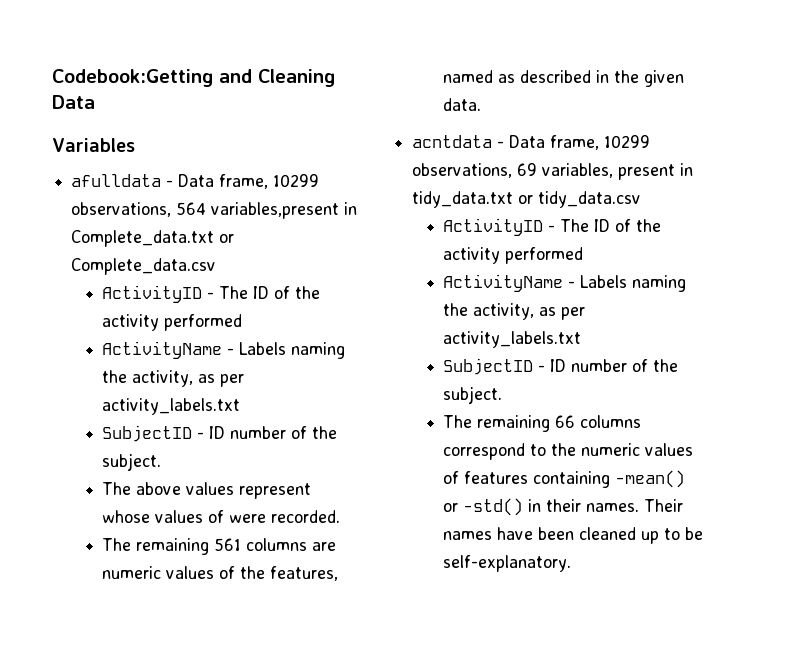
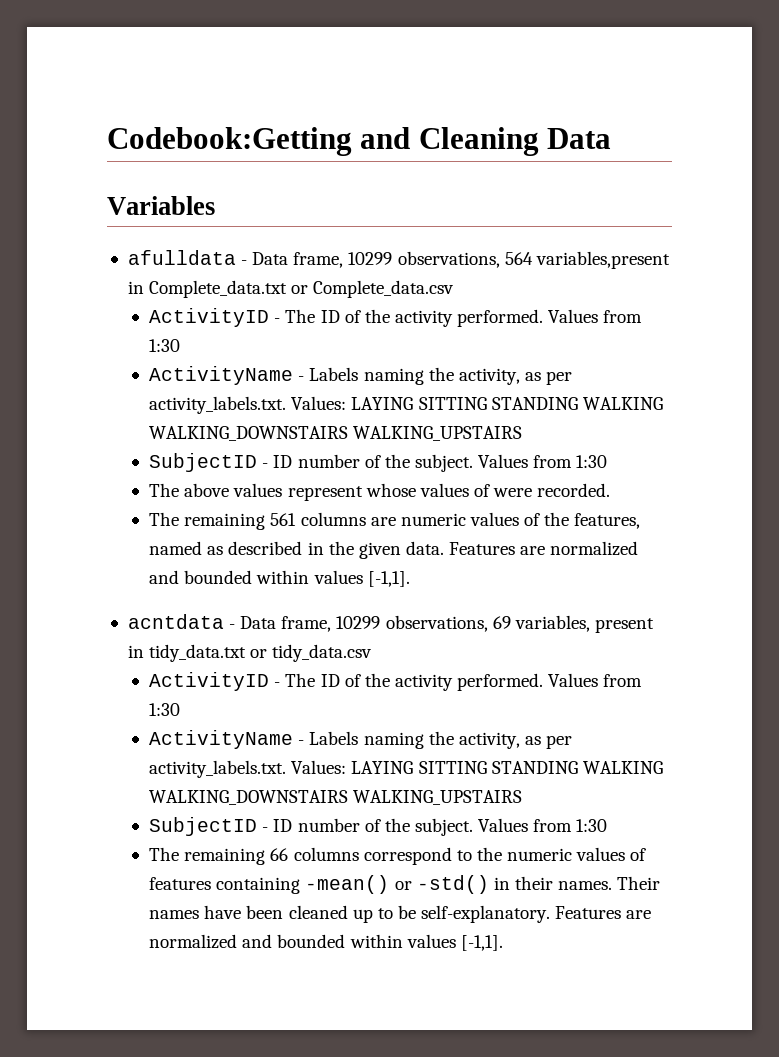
  afulldata - Data frame, 10299 observations, 564 variables,present in Complete_data.txt or Complete_data.csv
- ActivityID - The ID of the activity performed
- ActivityName - Labels naming the activity, as per activity_labels.txt
- SubjectID - ID number of the subject.
+ ActivityID - The ID of the activity performed. Values from 1:30
+ ActivityName - Labels naming the activity, as per activity_labels.txt. Values: LAYING SITTING STANDING WALKING WALKING_DOWNSTAIRS WALKING_UPSTAIRS
+ SubjectID - ID number of the subject. Values from 1:30
- The remaining 561 columns are numeric values of the features, named as described in the given data.
+ The remaining 561 columns are numeric values of the features, named as described in the given data. Features are normalized and bounded within values [-1,1].
  acntdata - Data frame, 10299 observations, 69 variables, present in tidy_data.txt or tidy_data.csv
- ActivityID - The ID of the activity performed
- ActivityName - Labels naming the activity, as per activity_labels.txt
- SubjectID - ID number of the subject.
+ ActivityID - The ID of the activity performed. Values from 1:30
+ ActivityName - Labels naming the activity, as per activity_labels.txt. Values: LAYING SITTING STANDING WALKING WALKING_DOWNSTAIRS WALKING_UPSTAIRS
+ SubjectID - ID number of the subject. Values from 1:30
- Their names have been cleaned up to be self-explanatory.
+ Their names have been cleaned up to be self-explanatory. Features are normalized and bounded within values [-1,1].

